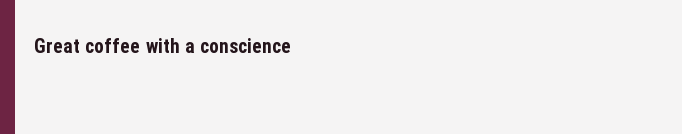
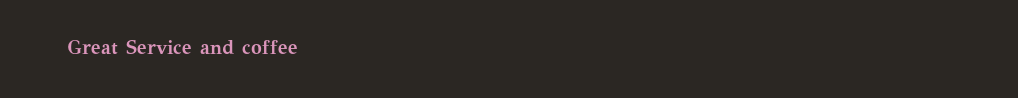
- Great coffee with a conscience
+ Great Service and coffee

